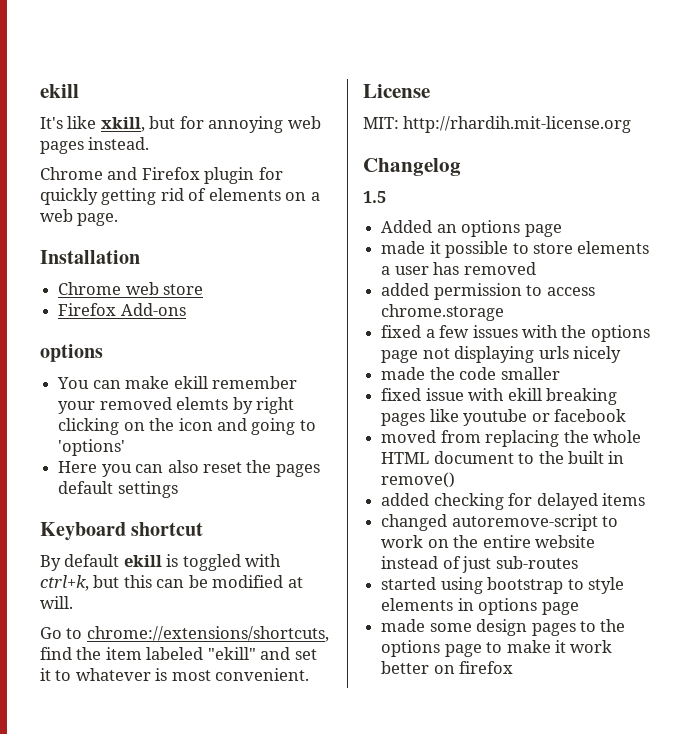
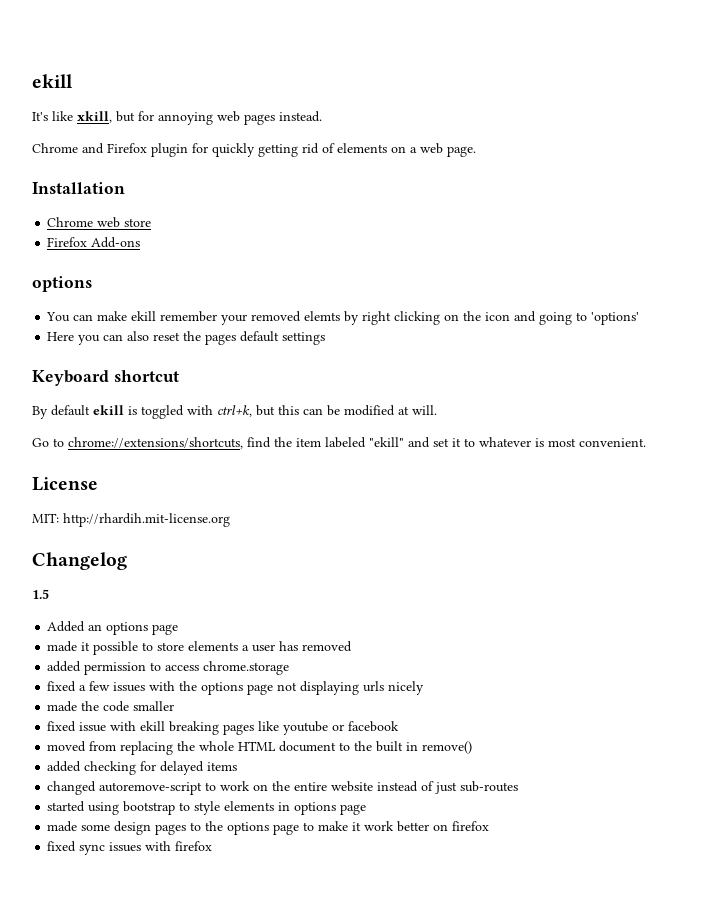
+ fixed sync issues with firefox

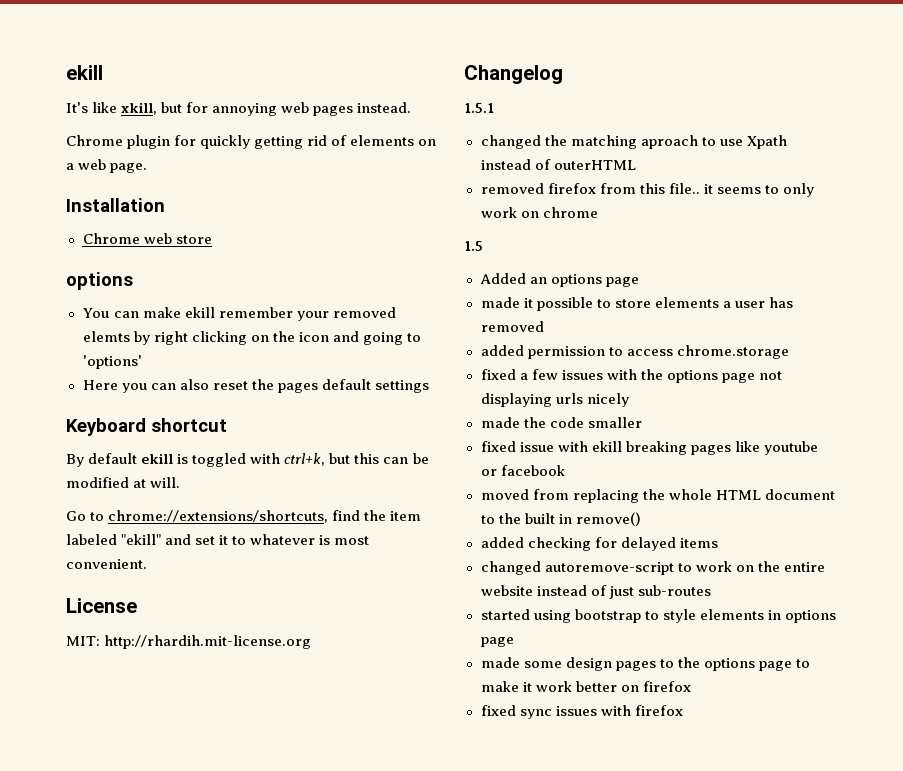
- Chrome and Firefox plugin for quickly getting rid of elements on a web page.
+ Chrome plugin for quickly getting rid of elements on a web page.
- Firefox Add-ons
+ 1.5.1
+ changed the matching aproach to use Xpath instead of outerHTML
+ removed firefox from this file.. it seems to only work on chrome

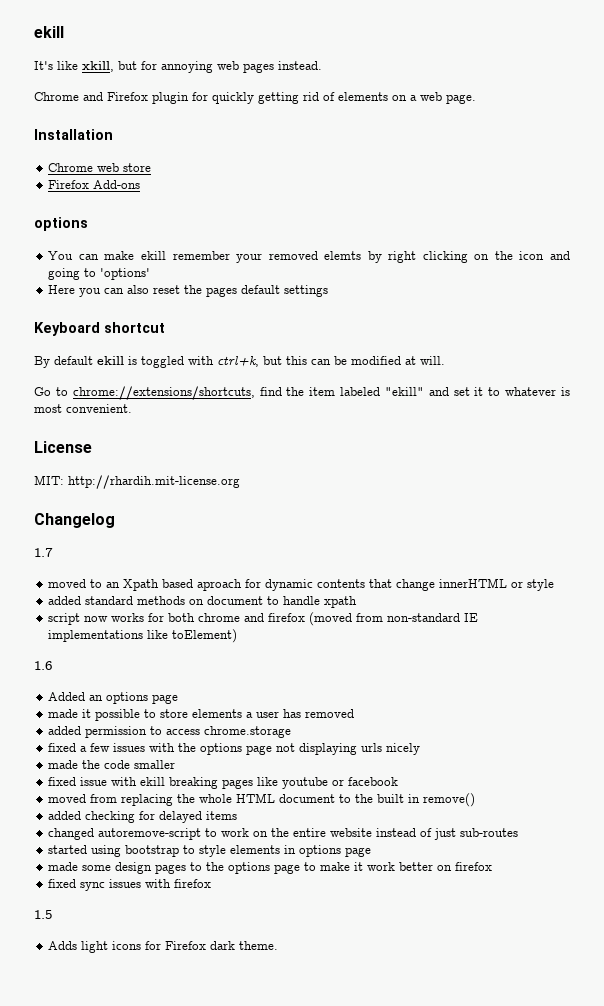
- Chrome plugin for quickly getting rid of elements on a web page.
+ Chrome and Firefox plugin for quickly getting rid of elements on a web page.
+ Firefox Add-ons
- 1.5.1
- changed the matching aproach to use Xpath instead of outerHTML
- removed firefox from this file.. it seems to only work on chrome
- 1.5
+ 1.7
+ moved to an Xpath based aproach for dynamic contents that change innerHTML or style
+ added standard methods on document to handle xpath
+ script now works for both chrome and firefox (moved from non-standard IE implementations like toElement)
+ 1.6
+ 1.5
+ Adds light icons for Firefox dark theme.

